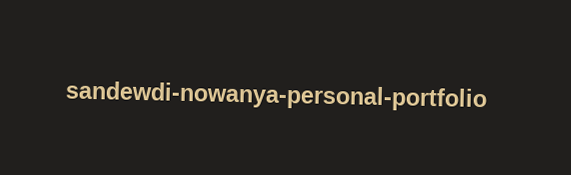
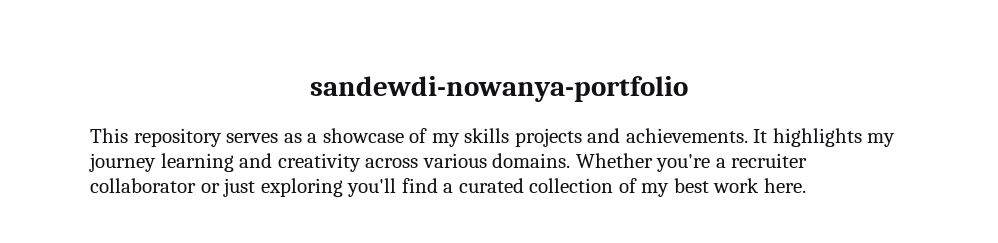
- sandewdi-nowanya-personal-portfolio
+ sandewdi-nowanya-portfolio
+ This repository serves as a showcase of my skills projects and achievements. It highlights my journey learning and creativity across various domains. Whether you're a recruiter collaborator or just exploring you'll find a curated collection of my best work here.

